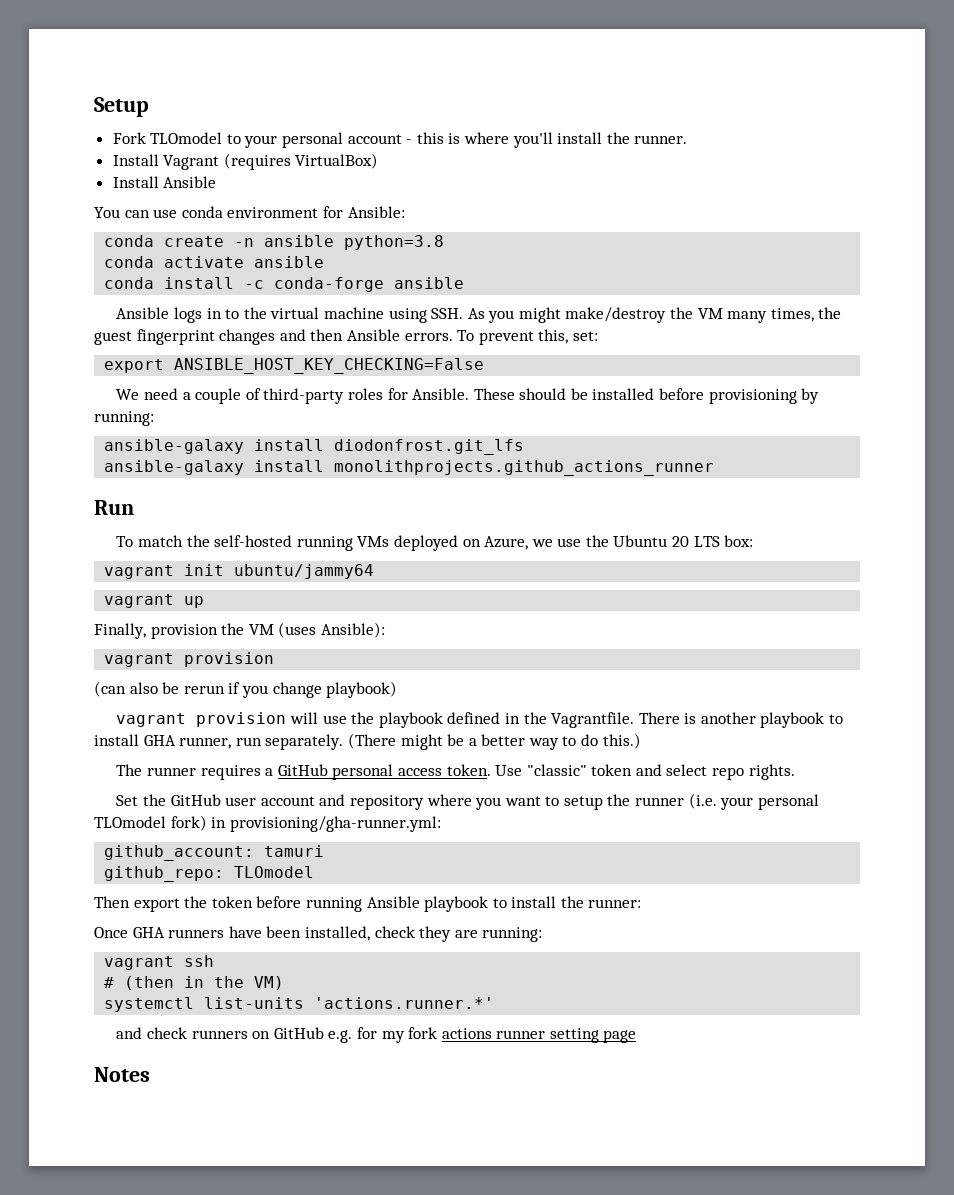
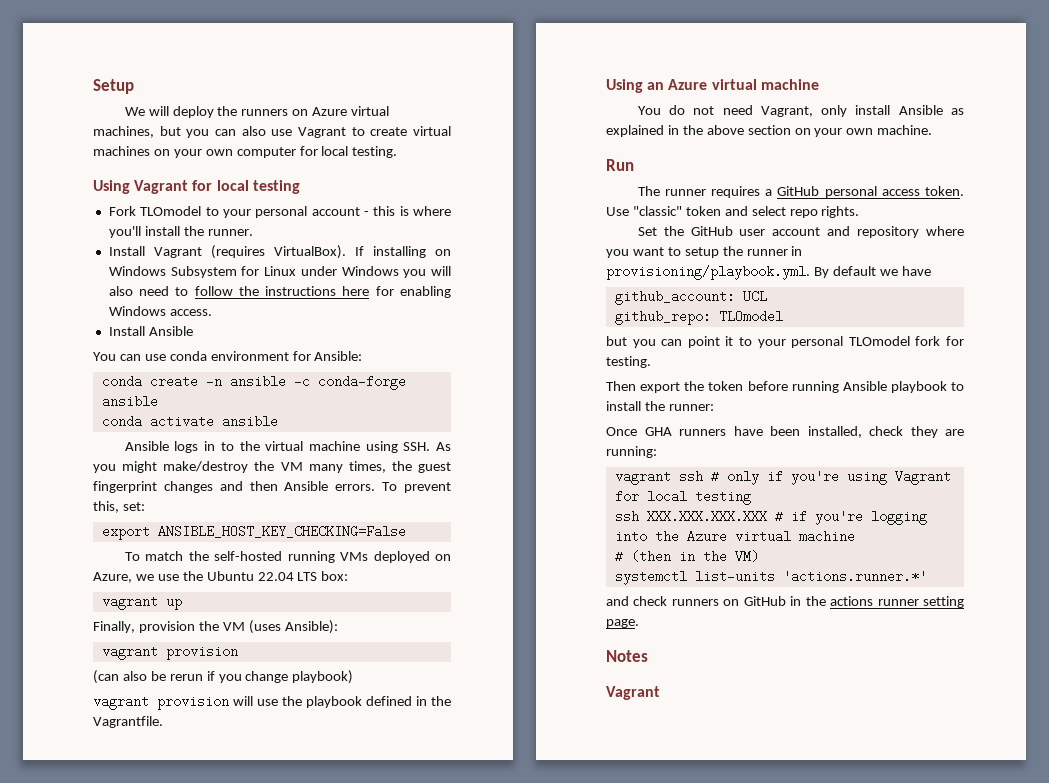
+ We will deploy the runners on Azure virtual machines, but you can also use Vagrant to create virtual machines on your own computer for local testing.
+ Using Vagrant for local testing
- Install Vagrant (requires VirtualBox)
+ Install Vagrant (requires VirtualBox). If installing on Windows Subsystem for Linux under Windows you will also need to follow the instructions here for enabling Windows access.
- conda create -n ansible python=3.8
+ conda create -n ansible -c conda-forge ansible
- conda install -c conda-forge ansible
- We need a couple of third-party roles for Ansible. These should be installed before provisioning by running:
- ansible-galaxy install diodonfrost.git_lfs
- ansible-galaxy install monolithprojects.github_actions_runner
- Run
- To match the self-hosted running VMs deployed on Azure, we use the Ubuntu 20 LTS box:
+ To match the self-hosted running VMs deployed on Azure, we use the Ubuntu 22.04 LTS box:
- vagrant init ubuntu/jammy64
- vagrant provision will use the playbook defined in the Vagrantfile. There is another playbook to install GHA runner, run separately. (There might be a better way to do this.)
+ vagrant provision will use the playbook defined in the Vagrantfile.
+ Using an Azure virtual machine
+ You do not need Vagrant, only install Ansible as explained in the above section on your own machine.
+ Run
- Set the GitHub user account and repository where you want to setup the runner (i.e. your personal TLOmodel fork) in provisioning/gha-runner.yml:
- github_account: tamuri
+ Set the GitHub user account and repository where you want to setup the runner in provisioning/playbook.yml. By default we have
+ github_account: UCL
  github_repo: TLOmodel
+ but you can point it to your personal TLOmodel fork for testing.
- vagrant ssh
+ vagrant ssh # only if you're using Vagrant for local testing
+ ssh XXX.XXX.XXX.XXX # if you're logging into the Azure virtual machine
- and check runners on GitHub e.g. for my fork actions runner setting page
+ and check runners on GitHub in the actions runner setting page.
  Notes
+ Vagrant

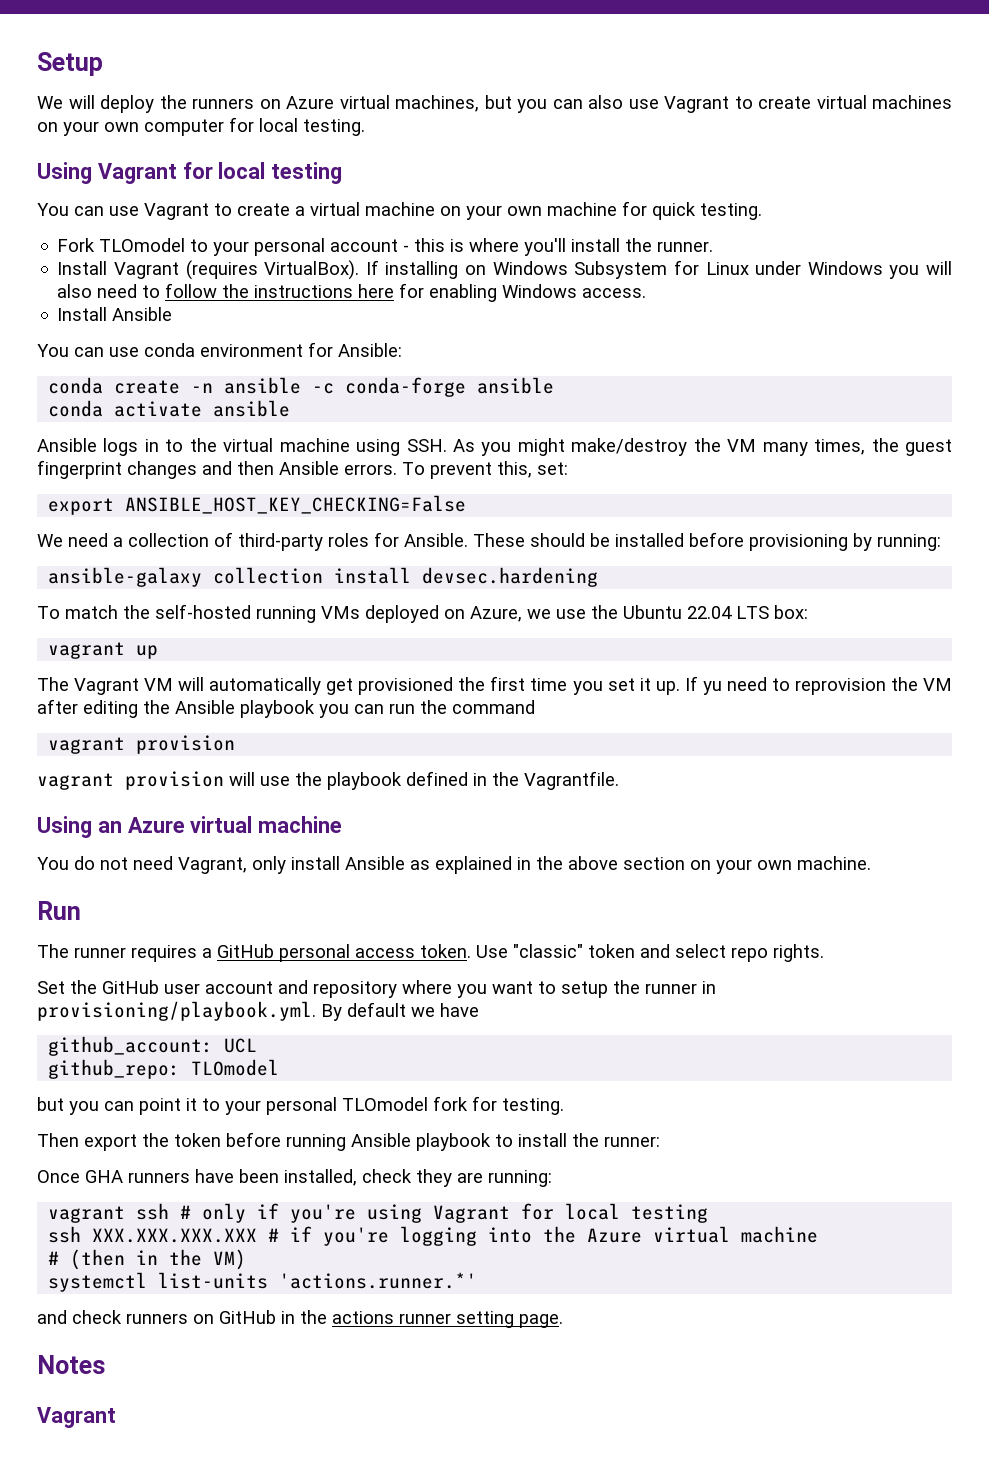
+ You can use Vagrant to create a virtual machine on your own machine for quick testing.
+ We need a collection of third-party roles for Ansible. These should be installed before provisioning by running:
+ ansible-galaxy collection install devsec.hardening
- Finally, provision the VM (uses Ansible):
+ The Vagrant VM will automatically get provisioned the first time you set it up. If yu need to reprovision the VM after editing the Ansible playbook you can run the command
  vagrant provision
- (can also be rerun if you change playbook)

